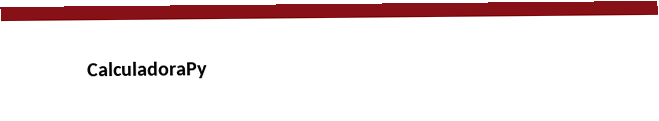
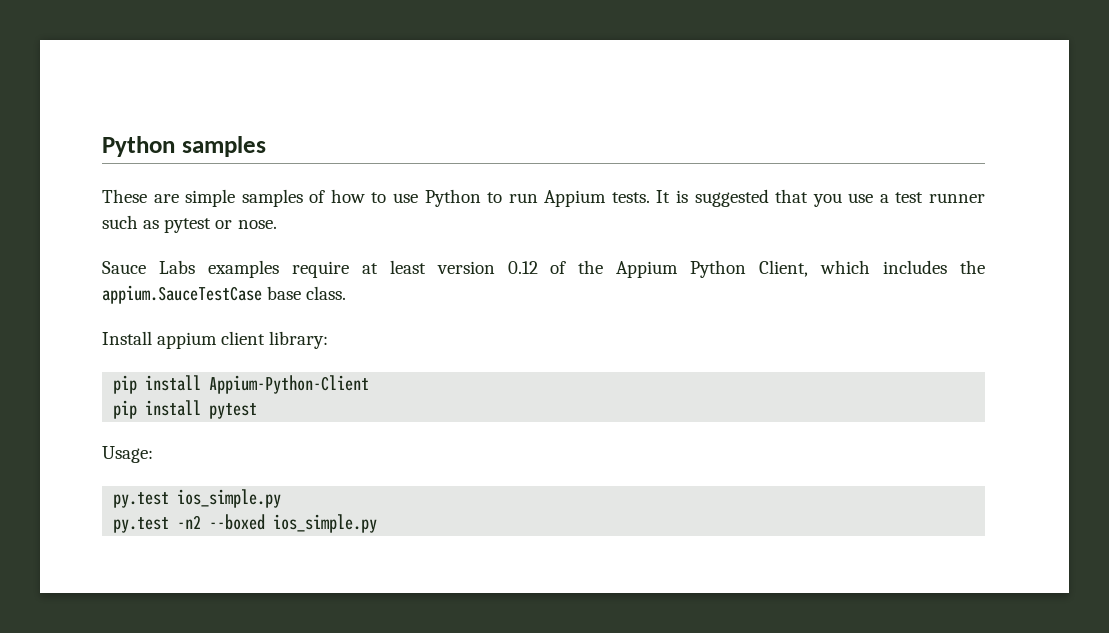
- CalculadoraPy
+ Python samples
+ These are simple samples of how to use Python to run Appium tests. It is suggested that you use a test runner such as pytest or nose.
+ Sauce Labs examples require at least version 0.12 of the Appium Python Client, which includes the appium.SauceTestCase base class.
+ Install appium client library:
+ pip install Appium-Python-Client
+ pip install pytest
+ Usage:
+ py.test ios_simple.py
+ py.test -n2 --boxed ios_simple.py

